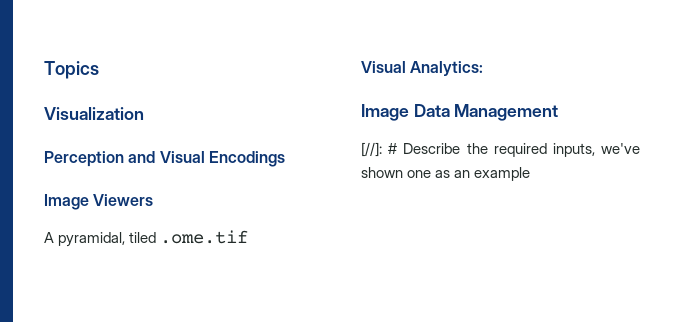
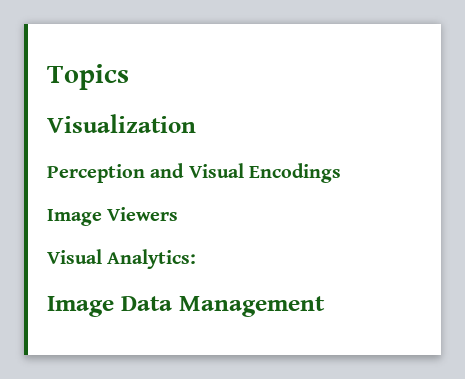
- A pyramidal, tiled .ome.tif
- [//]: # Describe the required inputs, we've shown one as an example

